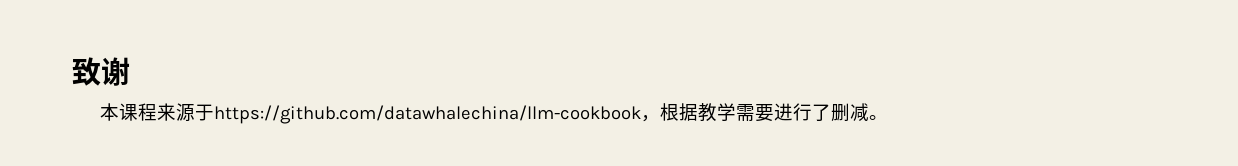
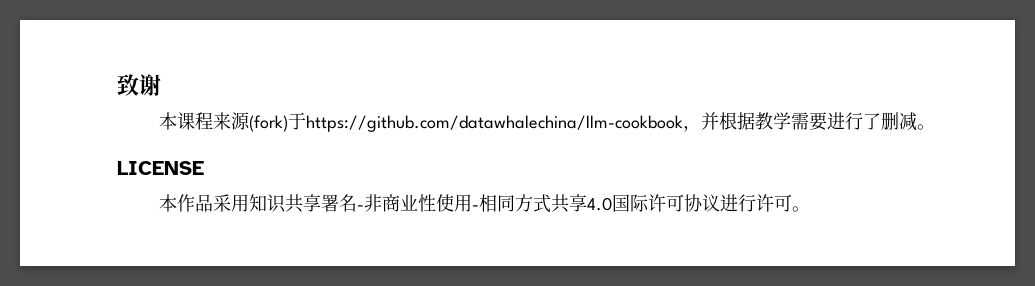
- 本课程来源于https://github.com/datawhalechina/llm-cookbook，根据教学需要进行了删减。
+ 本课程来源(fork)于https://github.com/datawhalechina/llm-cookbook，并根据教学需要进行了删减。
+ LICENSE
+ 本作品采用知识共享署名-非商业性使用-相同方式共享4.0国际许可协议进行许可。

